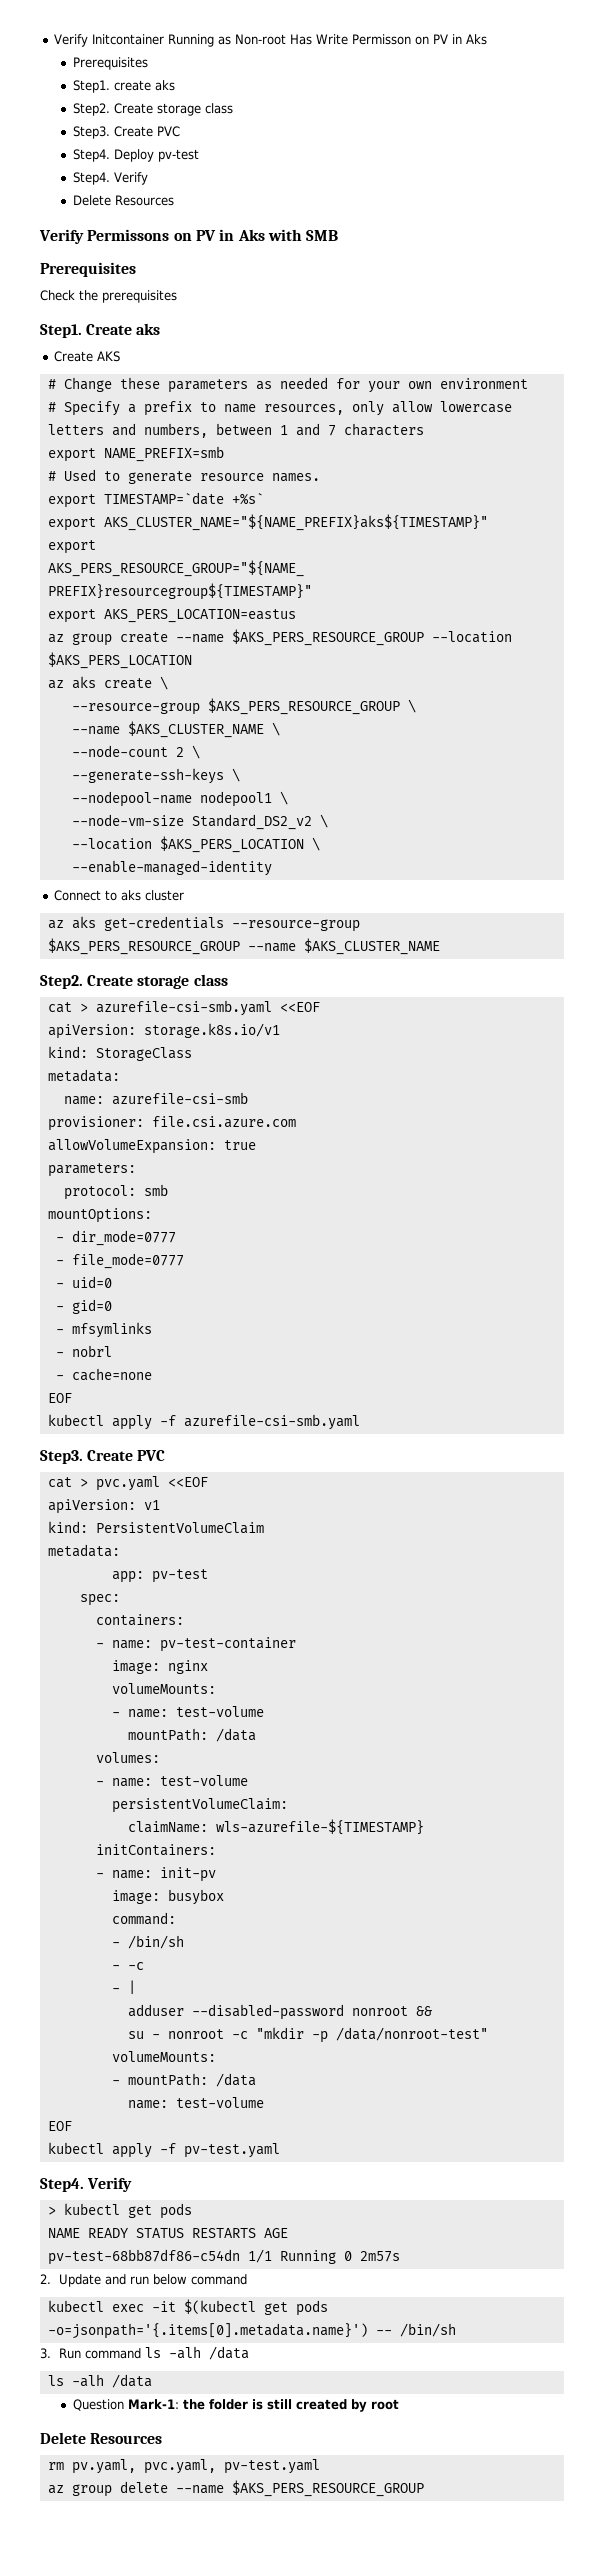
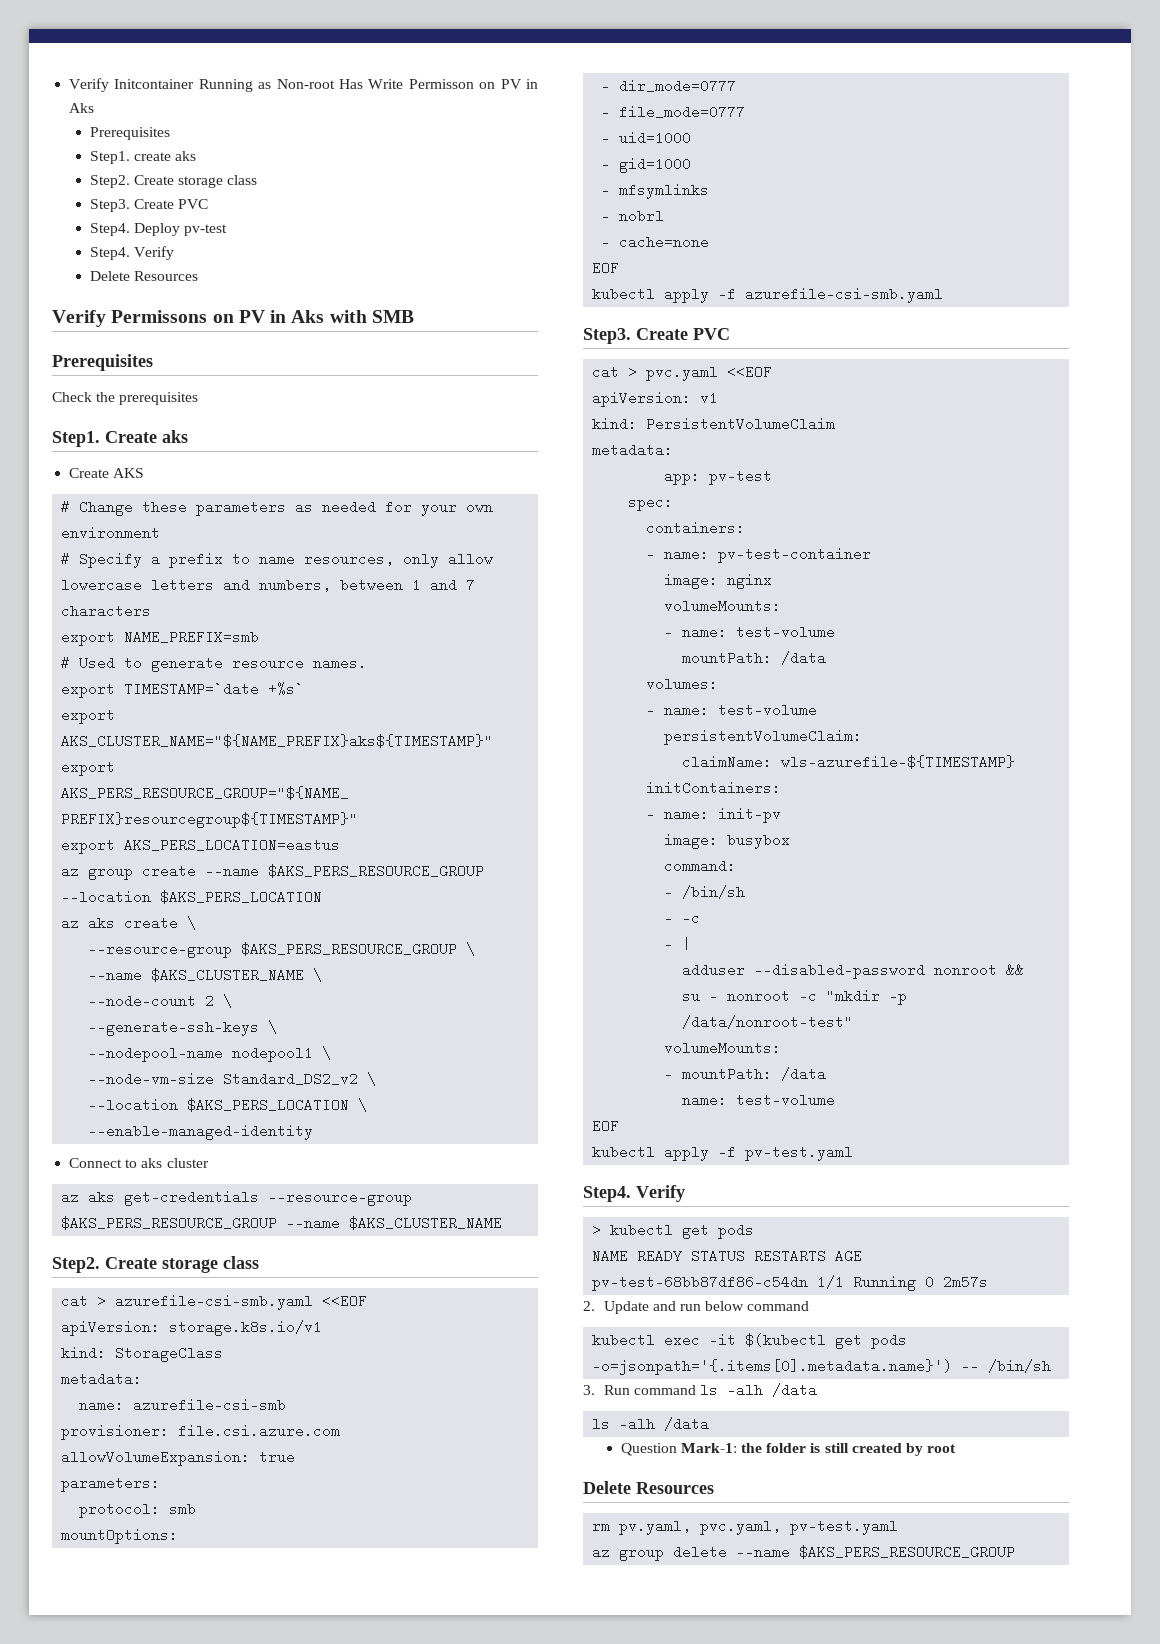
- - uid=0
- - gid=0
+ - uid=1000
+ - gid=1000

